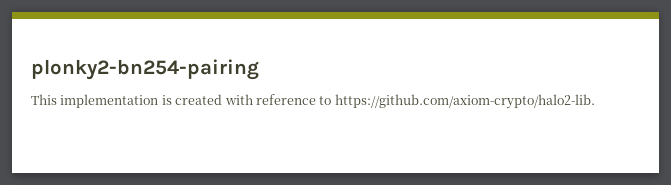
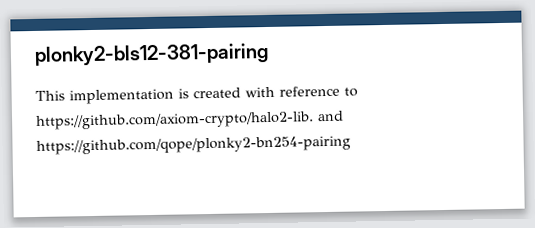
- plonky2-bn254-pairing
+ plonky2-bls12-381-pairing
- This implementation is created with reference to https://github.com/axiom-crypto/halo2-lib.
+ This implementation is created with reference to https://github.com/axiom-crypto/halo2-lib. and https://github.com/qope/plonky2-bn254-pairing

